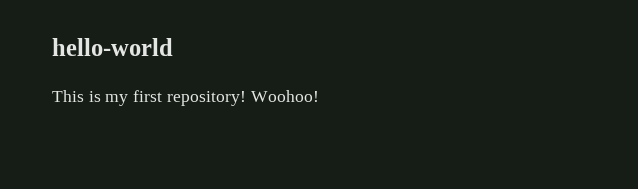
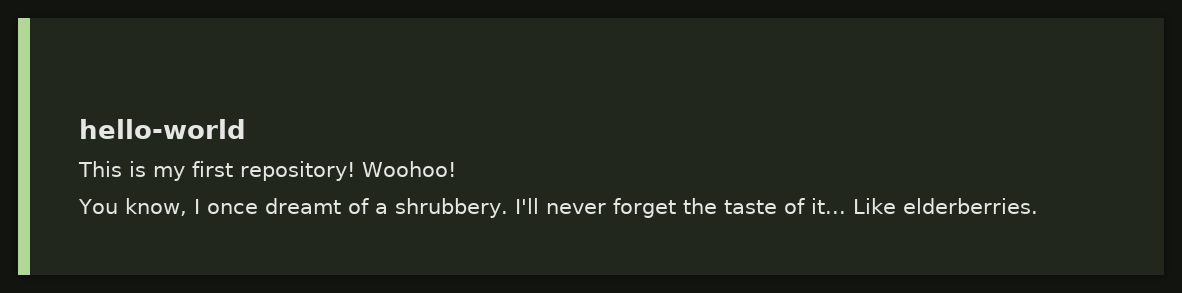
+ You know, I once dreamt of a shrubbery. I'll never forget the taste of it... Like elderberries.

